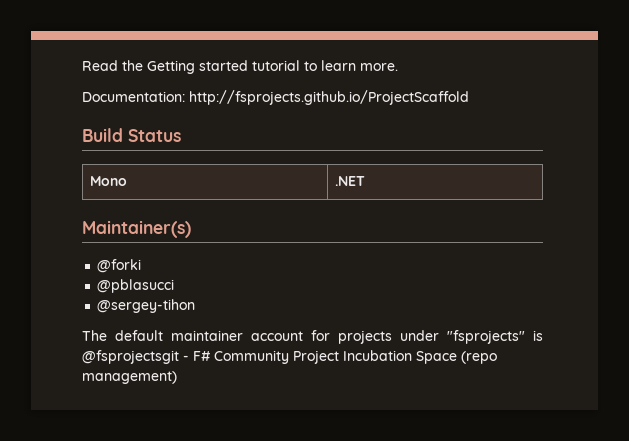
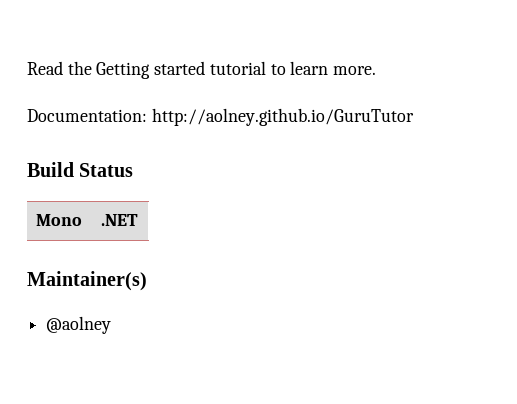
- Documentation: http://fsprojects.github.io/ProjectScaffold
+ Documentation: http://aolney.github.io/GuruTutor
- @forki
- @pblasucci
- @sergey-tihon
- The default maintainer account for projects under "fsprojects" is @fsprojectsgit - F# Community Project Incubation Space (repo management)
+ @aolney

